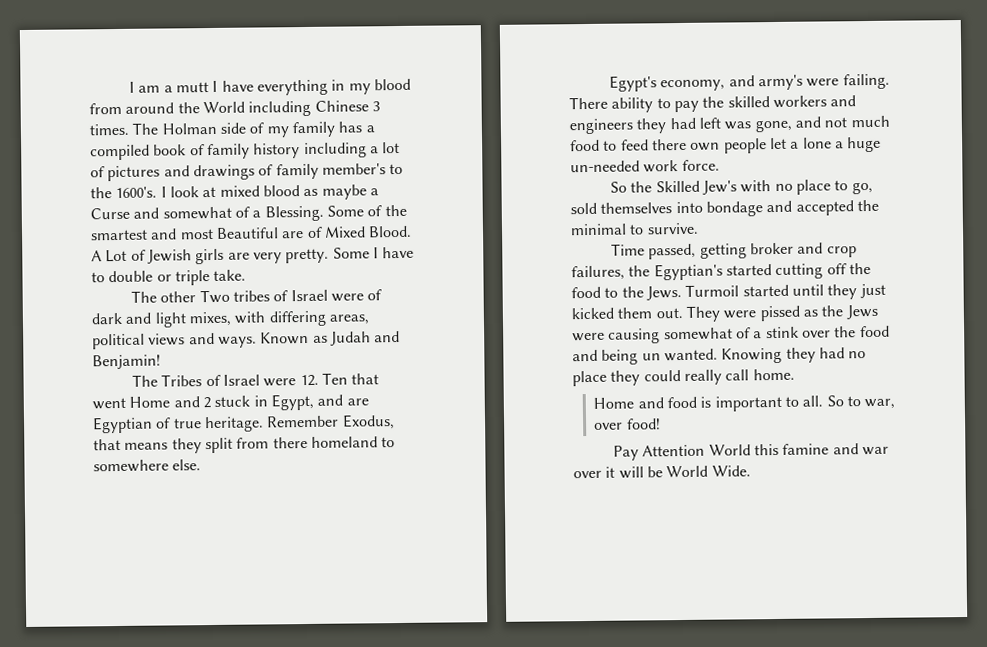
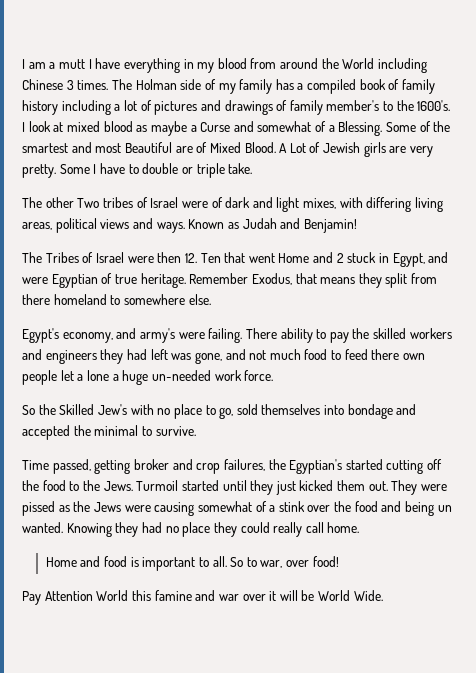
- The other Two tribes of Israel were of dark and light mixes, with differing areas, political views and ways.
+ The other Two tribes of Israel were of dark and light mixes, with differing living areas, political views and ways.
- The Tribes of Israel were 12. Ten that went Home and 2 stuck in Egypt, and are Egyptian of true heritage.
+ The Tribes of Israel were then 12. Ten that went Home and 2 stuck in Egypt, and were Egyptian of true heritage.

